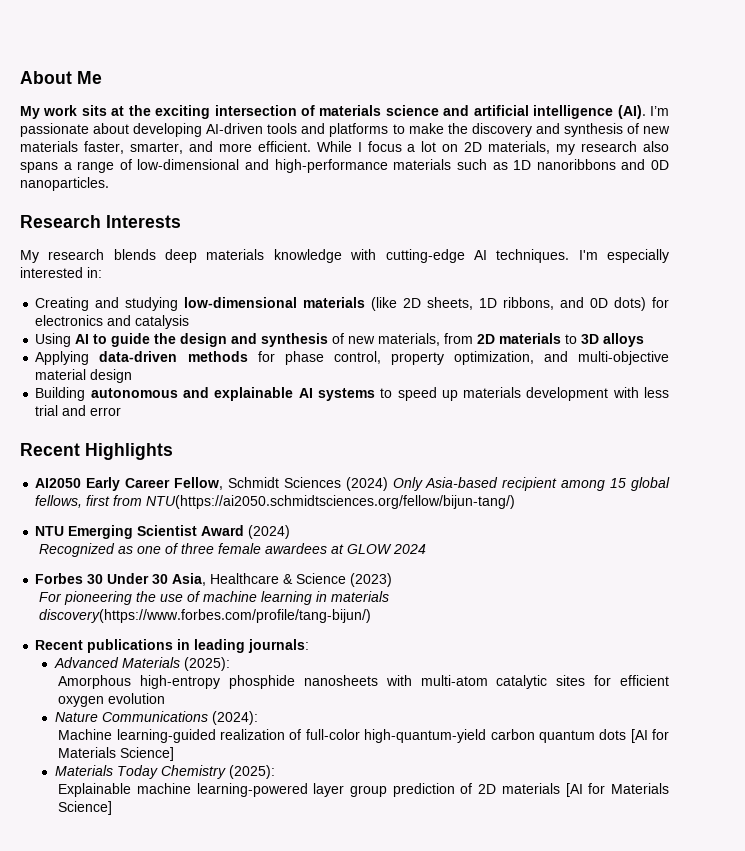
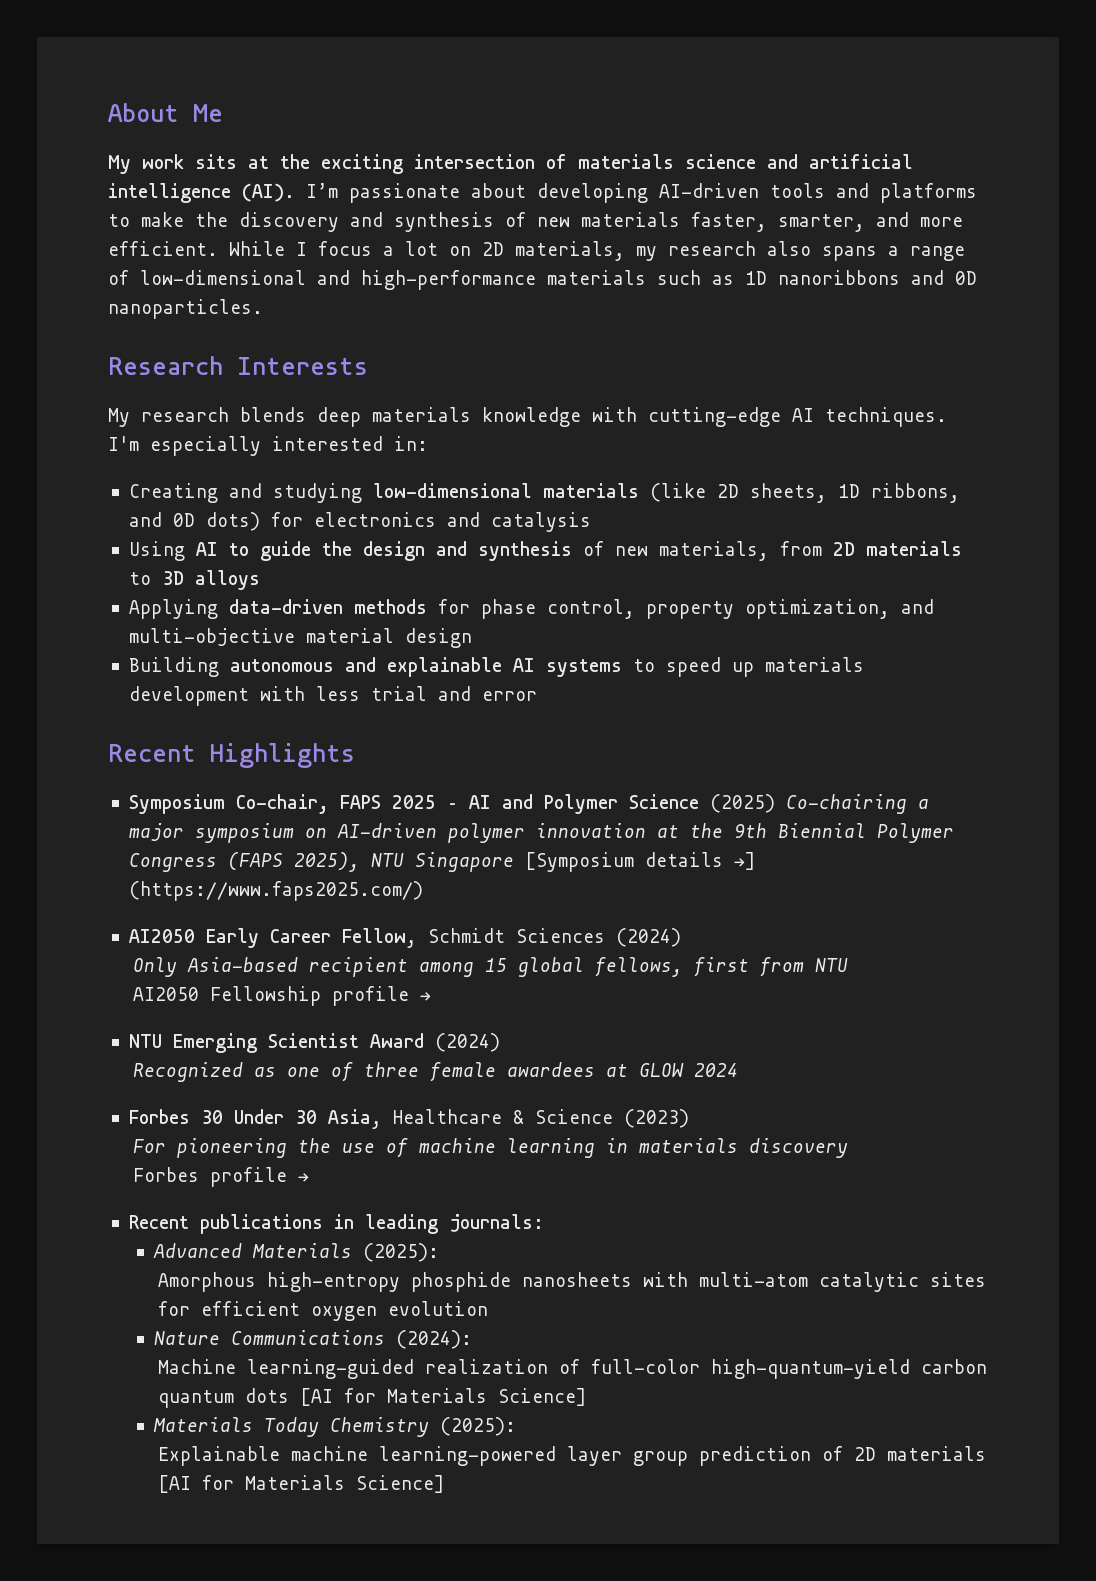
+ Symposium Co-chair, FAPS 2025 – AI and Polymer Science (2025) Co-chairing a major symposium on AI-driven polymer innovation at the 9th Biennial Polymer Congress (FAPS 2025), NTU Singapore [Symposium details →] (https://www.faps2025.com/)
- AI2050 Early Career Fellow, Schmidt Sciences (2024) Only Asia-based recipient among 15 global fellows, first from NTU(https://ai2050.schmidtsciences.org/fellow/bijun-tang/)
+ AI2050 Early Career Fellow, Schmidt Sciences (2024)
+ Only Asia-based recipient among 15 global fellows, first from NTU
+ AI2050 Fellowship profile →
- For pioneering the use of machine learning in materials discovery(https://www.forbes.com/profile/tang-bijun/)
+ For pioneering the use of machine learning in materials discovery
+ Forbes profile →

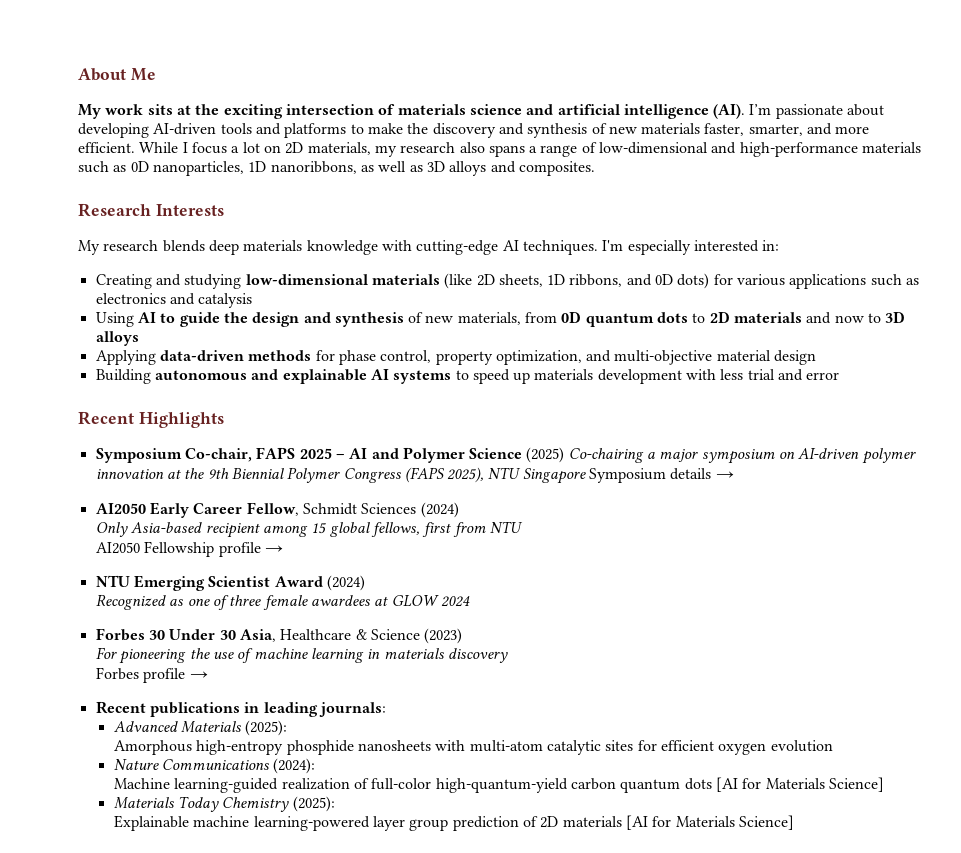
- While I focus a lot on 2D materials, my research also spans a range of low-dimensional and high-performance materials such as 1D nanoribbons and 0D nanoparticles.
+ While I focus a lot on 2D materials, my research also spans a range of low-dimensional and high-performance materials such as 0D nanoparticles, 1D nanoribbons, as well as 3D alloys and composites.
- Creating and studying low-dimensional materials (like 2D sheets, 1D ribbons, and 0D dots) for electronics and catalysis
+ Creating and studying low-dimensional materials (like 2D sheets, 1D ribbons, and 0D dots) for various applications such as electronics and catalysis
- Using AI to guide the design and synthesis of new materials, from 2D materials to 3D alloys
+ Using AI to guide the design and synthesis of new materials, from 0D quantum dots to 2D materials and now to 3D alloys
- Symposium Co-chair, FAPS 2025 – AI and Polymer Science (2025) Co-chairing a major symposium on AI-driven polymer innovation at the 9th Biennial Polymer Congress (FAPS 2025), NTU Singapore [Symposium details →] (https://www.faps2025.com/)
+ Symposium Co-chair, FAPS 2025 – AI and Polymer Science (2025) Co-chairing a major symposium on AI-driven polymer innovation at the 9th Biennial Polymer Congress (FAPS 2025), NTU Singapore Symposium details →

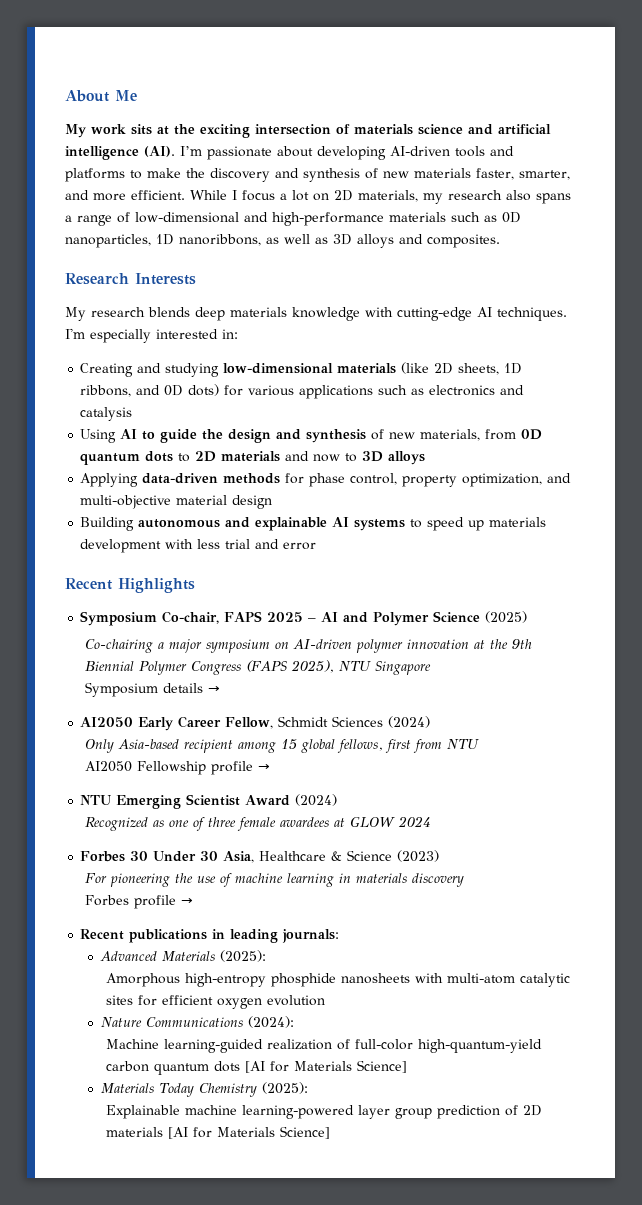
- Symposium Co-chair, FAPS 2025 – AI and Polymer Science (2025) Co-chairing a major symposium on AI-driven polymer innovation at the 9th Biennial Polymer Congress (FAPS 2025), NTU Singapore Symposium details →
+ Symposium Co-chair, FAPS 2025 – AI and Polymer Science (2025)
+ Co-chairing a major symposium on AI-driven polymer innovation at the 9th Biennial Polymer Congress (FAPS 2025), NTU Singapore
+ Symposium details →

